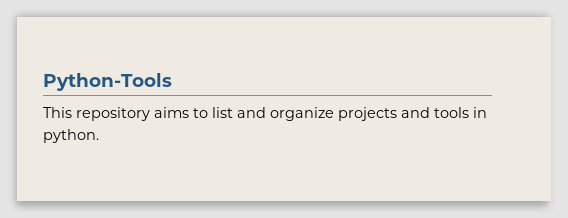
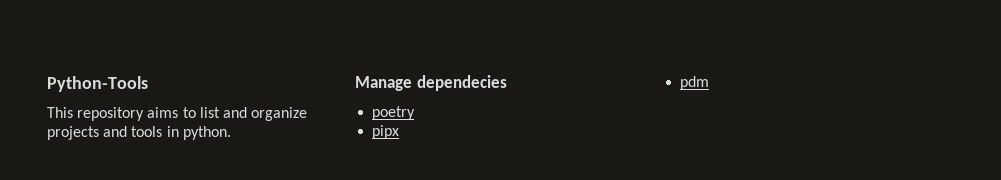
+ Manage dependecies
+ poetry
+ pipx
+ pdm

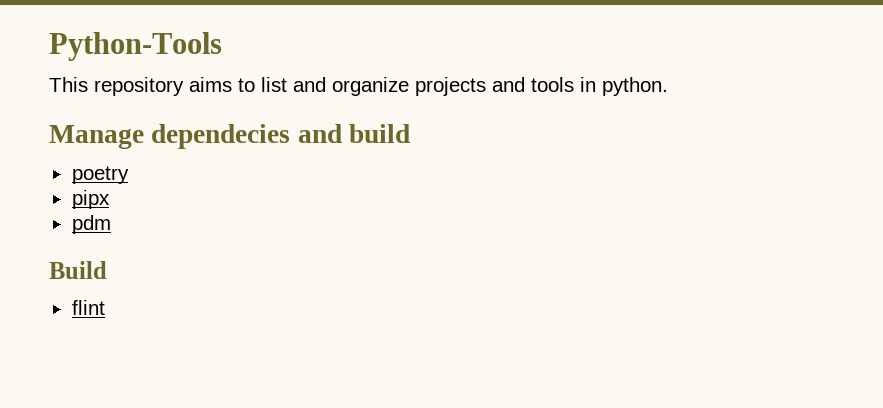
- Manage dependecies
+ Manage dependecies and build
+ Build
+ flint

